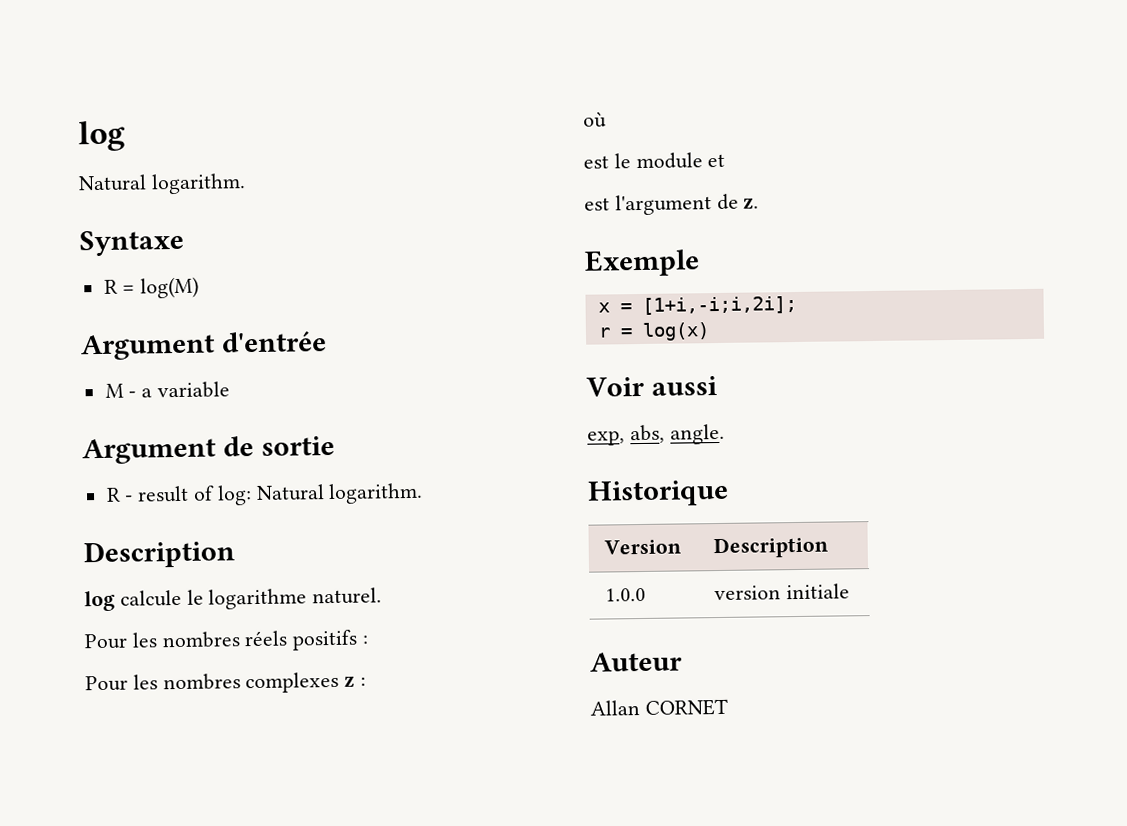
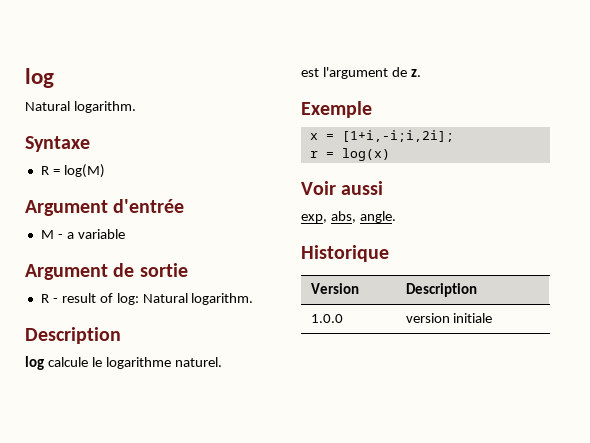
- Pour les nombres réels positifs :
- Pour les nombres complexes z :
- où
- est le module et
- Auteur
- Allan CORNET

